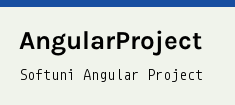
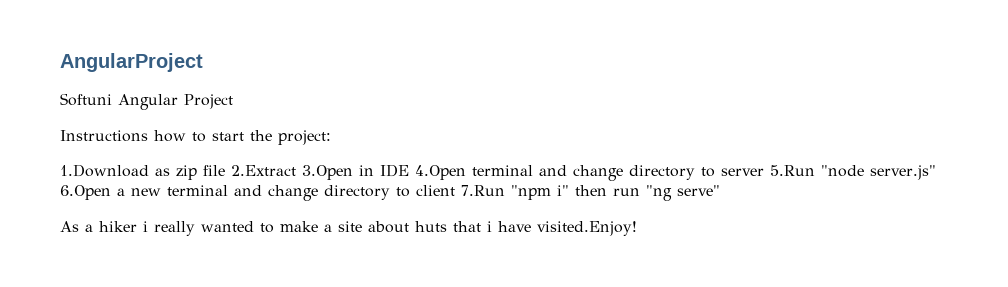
+ Instructions how to start the project:
+ 1.Download as zip file 2.Extract 3.Open in IDE 4.Open terminal and change directory to server 5.Run "node server.js" 6.Open a new terminal and change directory to client 7.Run "npm i" then run "ng serve"
+ As a hiker i really wanted to make a site about huts that i have visited.Enjoy!

